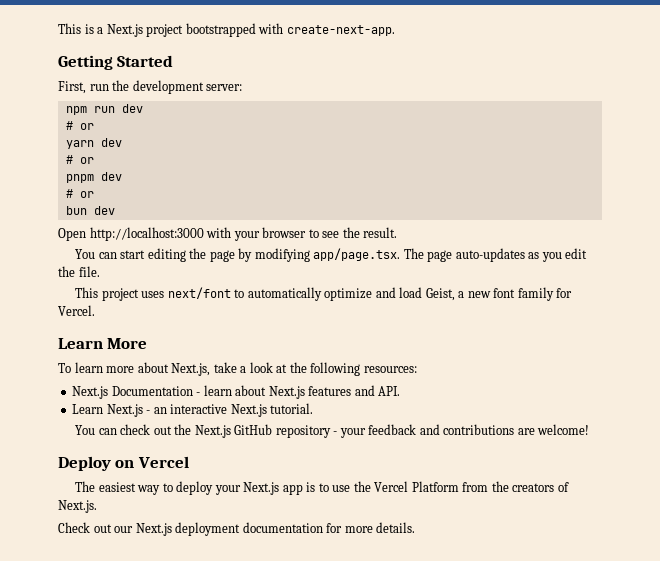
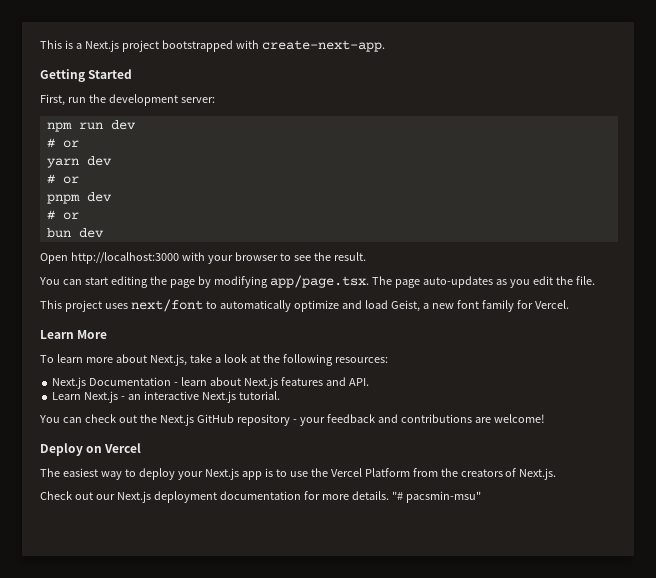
+ "# pacsmin-msu"

